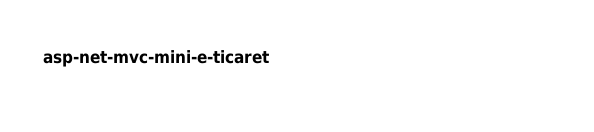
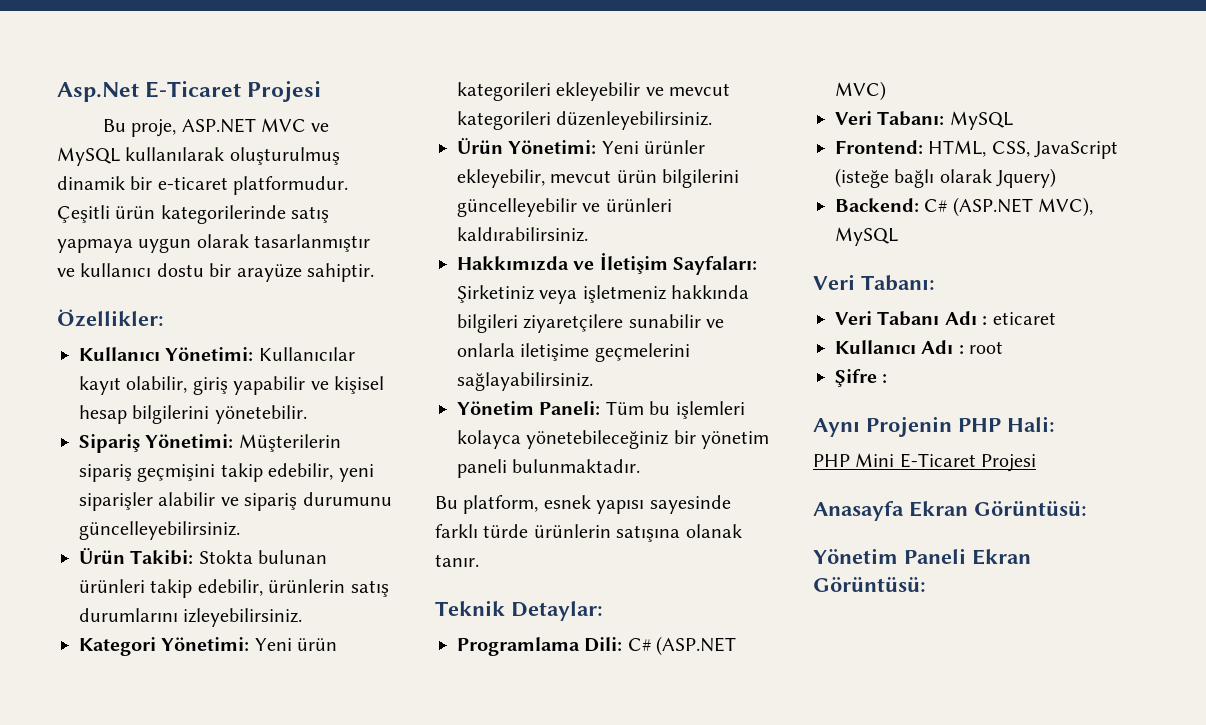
- asp-net-mvc-mini-e-ticaret
+ Asp.Net E-Ticaret Projesi
+ Bu proje, ASP.NET MVC ve MySQL kullanılarak oluşturulmuş dinamik bir e-ticaret platformudur. Çeşitli ürün kategorilerinde satış yapmaya uygun olarak tasarlanmıştır ve kullanıcı dostu bir arayüze sahiptir.
+ Özellikler:
+ Kullanıcı Yönetimi: Kullanıcılar kayıt olabilir, giriş yapabilir ve kişisel hesap bilgilerini yönetebilir.
+ Sipariş Yönetimi: Müşterilerin sipariş geçmişini takip edebilir, yeni siparişler alabilir ve sipariş durumunu güncelleyebilirsiniz.
+ Ürün Takibi: Stokta bulunan ürünleri takip edebilir, ürünlerin satış durumlarını izleyebilirsiniz.
+ Kategori Yönetimi: Yeni ürün kategorileri ekleyebilir ve mevcut kategorileri düzenleyebilirsiniz.
+ Ürün Yönetimi: Yeni ürünler ekleyebilir, mevcut ürün bilgilerini güncelleyebilir ve ürünleri kaldırabilirsiniz.
+ Hakkımızda ve İletişim Sayfaları: Şirketiniz veya işletmeniz hakkında bilgileri ziyaretçilere sunabilir ve onlarla iletişime geçmelerini sağlayabilirsiniz.
+ Yönetim Paneli: Tüm bu işlemleri kolayca yönetebileceğiniz bir yönetim paneli bulunmaktadır.
+ Bu platform, esnek yapısı sayesinde farklı türde ürünlerin satışına olanak tanır.
+ Teknik Detaylar:
+ Programlama Dili: C# (ASP.NET MVC)
+ Veri Tabanı: MySQL
+ Frontend: HTML, CSS, JavaScript (isteğe bağlı olarak Jquery)
+ Backend: C# (ASP.NET MVC), MySQL
+ Veri Tabanı:
+ Veri Tabanı Adı : eticaret
+ Kullanıcı Adı : root
+ Şifre :
+ Aynı Projenin PHP Hali:
+ PHP Mini E-Ticaret Projesi
+ Anasayfa Ekran Görüntüsü:
+ Yönetim Paneli Ekran Görüntüsü:

